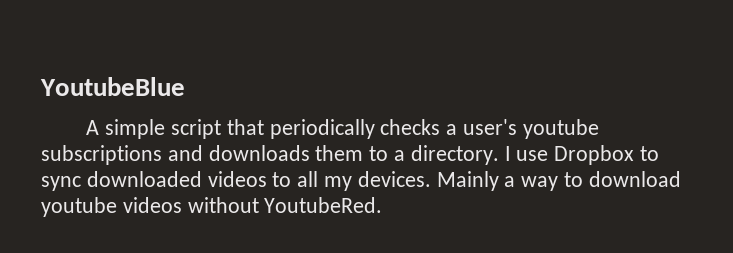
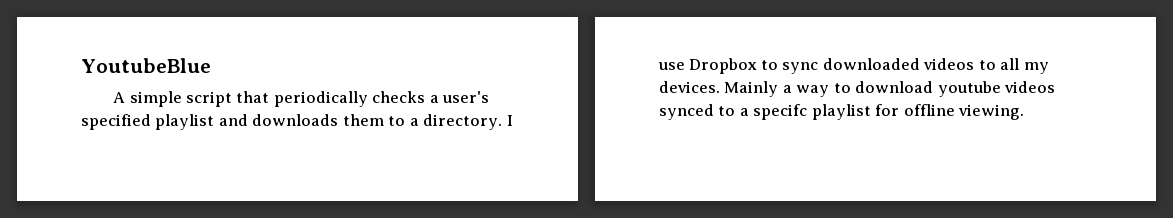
- A simple script that periodically checks a user's youtube subscriptions and downloads them to a directory.
+ A simple script that periodically checks a user's specified playlist and downloads them to a directory.
- Mainly a way to download youtube videos without YoutubeRed.
+ Mainly a way to download youtube videos synced to a specifc playlist for offline viewing.

